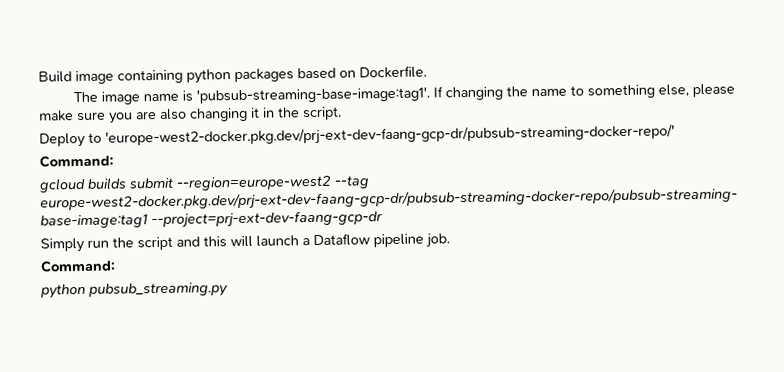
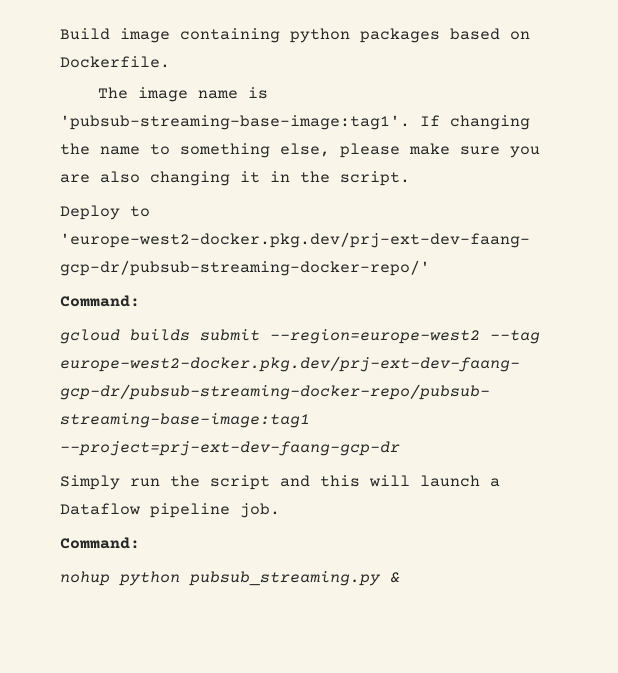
- python pubsub_streaming.py
+ nohup python pubsub_streaming.py &

